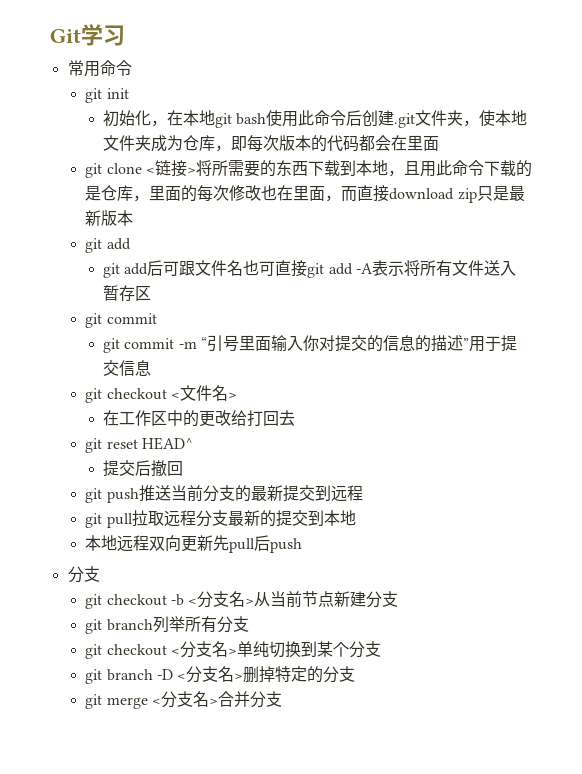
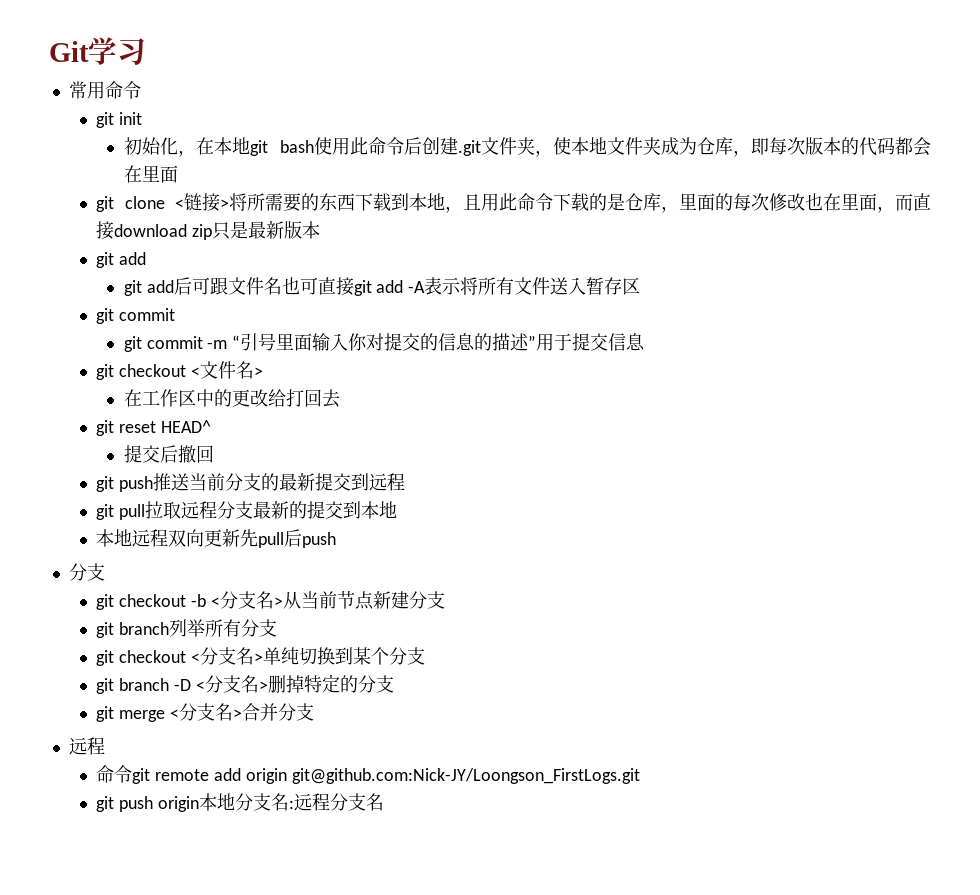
  git merge <分支名>合并分支
+ 远程
+ 命令git remote add origin git@github.com:Nick-JY/Loongson_FirstLogs.git
+ git push origin本地分支名:远程分支名

